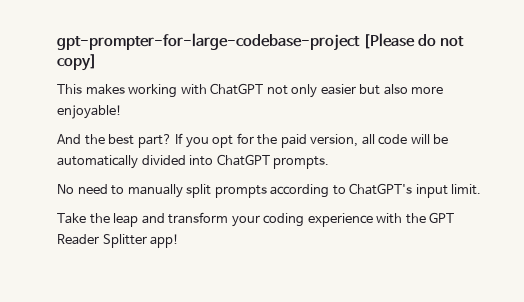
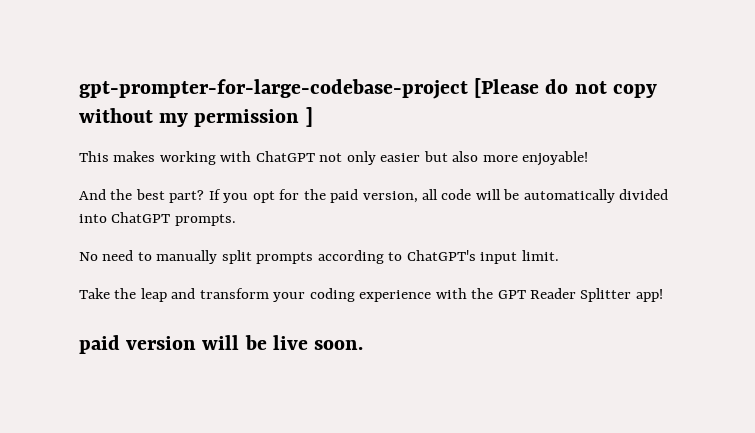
- gpt-prompter-for-large-codebase-project [Please do not copy]
+ gpt-prompter-for-large-codebase-project [Please do not copy without my permission ]
+ paid version will be live soon.

